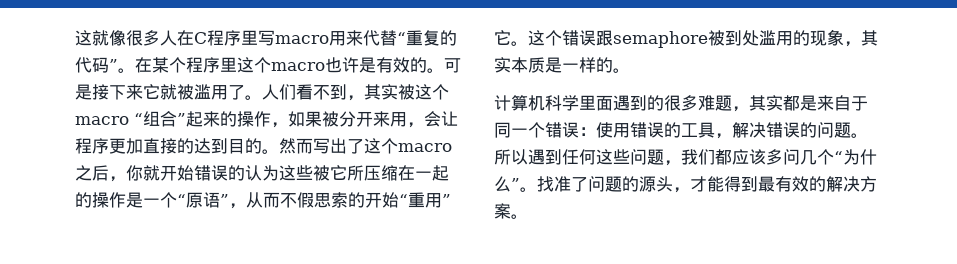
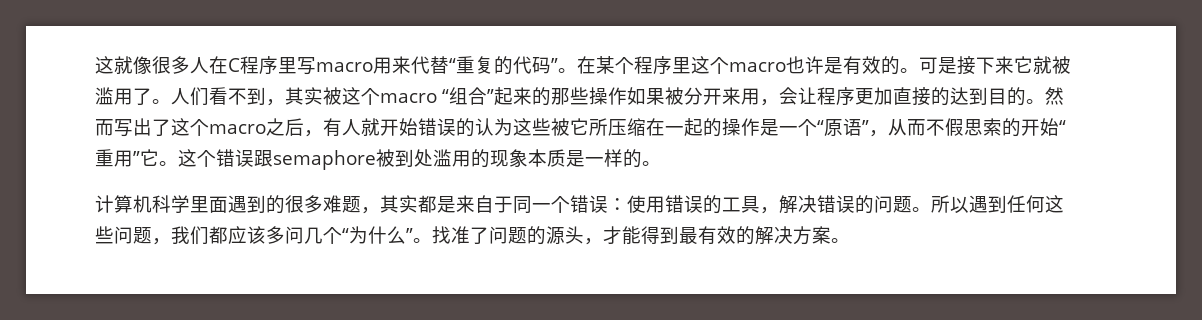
- 人们看不到，其实被这个macro “组合”起来的操作，如果被分开来用，会让程序更加直接的达到目的。
+ 人们看不到，其实被这个macro “组合”起来的那些操作如果被分开来用，会让程序更加直接的达到目的。
- 然而写出了这个macro之后，你就开始错误的认为这些被它所压缩在一起的操作是一个“原语”，从而不假思索的开始“重用”它。
+ 然而写出了这个macro之后，有人就开始错误的认为这些被它所压缩在一起的操作是一个“原语”，从而不假思索的开始“重用”它。
- 这个错误跟semaphore被到处滥用的现象，其实本质是一样的。
+ 这个错误跟semaphore被到处滥用的现象本质是一样的。

